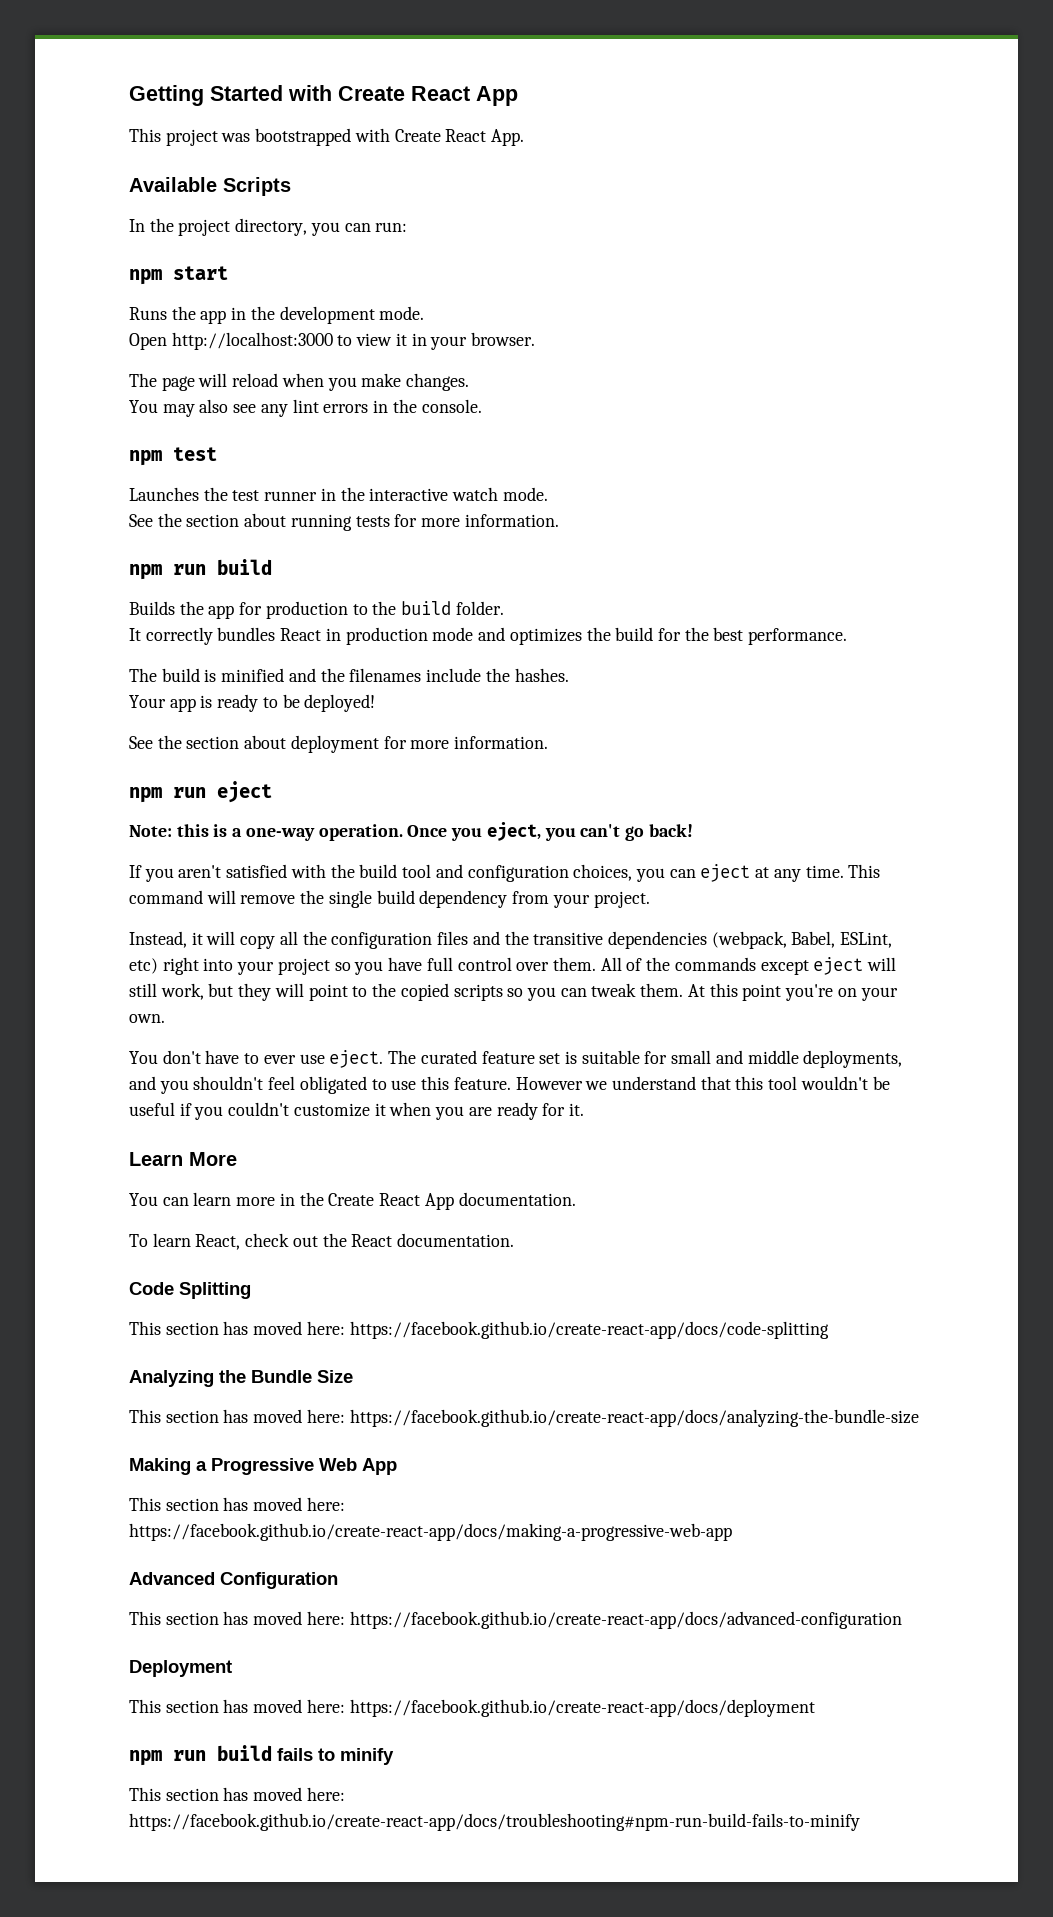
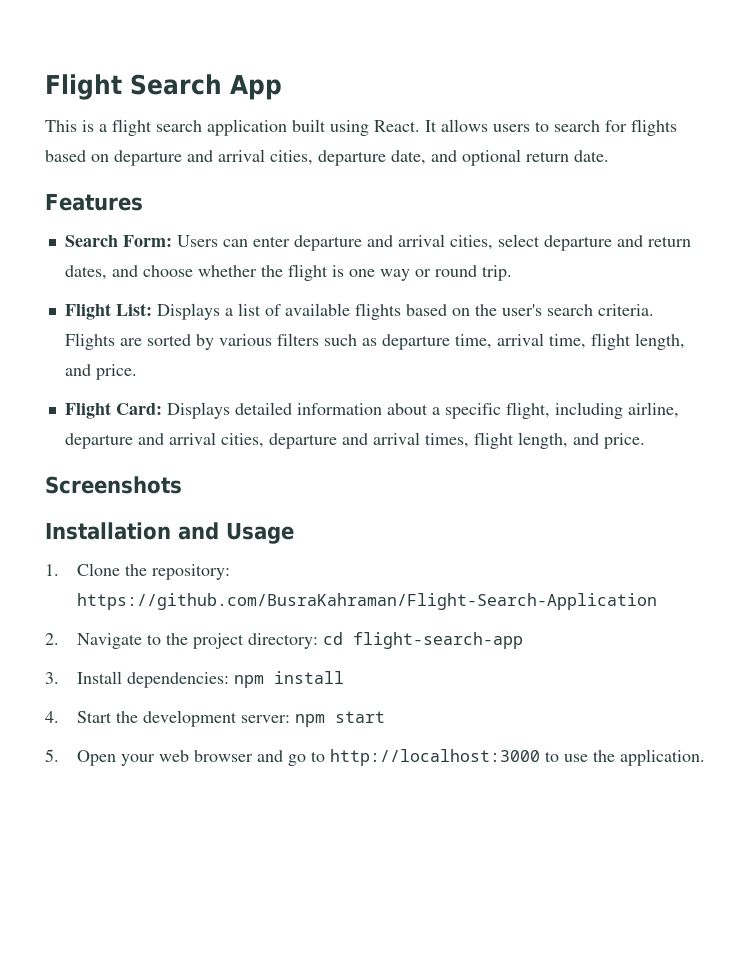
- Getting Started with Create React App
- This project was bootstrapped with Create React App.
- Available Scripts
- In the project directory, you can run:
- npm start
- Runs the app in the development mode.
- Open http://localhost:3000 to view it in your browser.
- The page will reload when you make changes.
- You may also see any lint errors in the console.
- npm test
- Launches the test runner in the interactive watch mode.
- See the section about running tests for more information.
- npm run build
- Builds the app for production to the build folder.
- It correctly bundles React in production mode and optimizes the build for the best performance.
- The build is minified and the filenames include the hashes.
- Your app is ready to be deployed!
- See the section about deployment for more information.
- npm run eject
- Note: this is a one-way operation. Once you eject, you can't go back!
- If you aren't satisfied with the build tool and configuration choices, you can eject at any time. This command will remove the single build dependency from your project.
- Instead, it will copy all the configuration files and the transitive dependencies (webpack, Babel, ESLint, etc) right into your project so you have full control over them. All of the commands except eject will still work, but they will point to the copied scripts so you can tweak them. At this point you're on your own.
- You don't have to ever use eject. The curated feature set is suitable for small and middle deployments, and you shouldn't feel obligated to use this feature. However we understand that this tool wouldn't be useful if you couldn't customize it when you are ready for it.
- Learn More
- You can learn more in the Create React App documentation.
- To learn React, check out the React documentation.
- Code Splitting
- This section has moved here: https://facebook.github.io/create-react-app/docs/code-splitting
- Analyzing the Bundle Size
- This section has moved here: https://facebook.github.io/create-react-app/docs/analyzing-the-bundle-size
- Making a Progressive Web App
- This section has moved here: https://facebook.github.io/create-react-app/docs/making-a-progressive-web-app
- Advanced Configuration
- This section has moved here: https://facebook.github.io/create-react-app/docs/advanced-configuration
- Deployment
- This section has moved here: https://facebook.github.io/create-react-app/docs/deployment
- npm run build fails to minify
- This section has moved here: https://facebook.github.io/create-react-app/docs/troubleshooting#npm-run-build-fails-to-minify
+ Flight Search App
+ This is a flight search application built using React. It allows users to search for flights based on departure and arrival cities, departure date, and optional return date.
+ Features
+ Search Form: Users can enter departure and arrival cities, select departure and return dates, and choose whether the flight is one way or round trip.
+ Flight List: Displays a list of available flights based on the user's search criteria. Flights are sorted by various filters such as departure time, arrival time, flight length, and price.
+ Flight Card: Displays detailed information about a specific flight, including airline, departure and arrival cities, departure and arrival times, flight length, and price.
+ Screenshots
+ Installation and Usage
+ 1. Clone the repository: https://github.com/BusraKahraman/Flight-Search-Application
+ 2. Navigate to the project directory: cd flight-search-app
+ 3. Install dependencies: npm install
+ 4. Start the development server: npm start
+ 5. Open your web browser and go to http://localhost:3000 to use the application.

